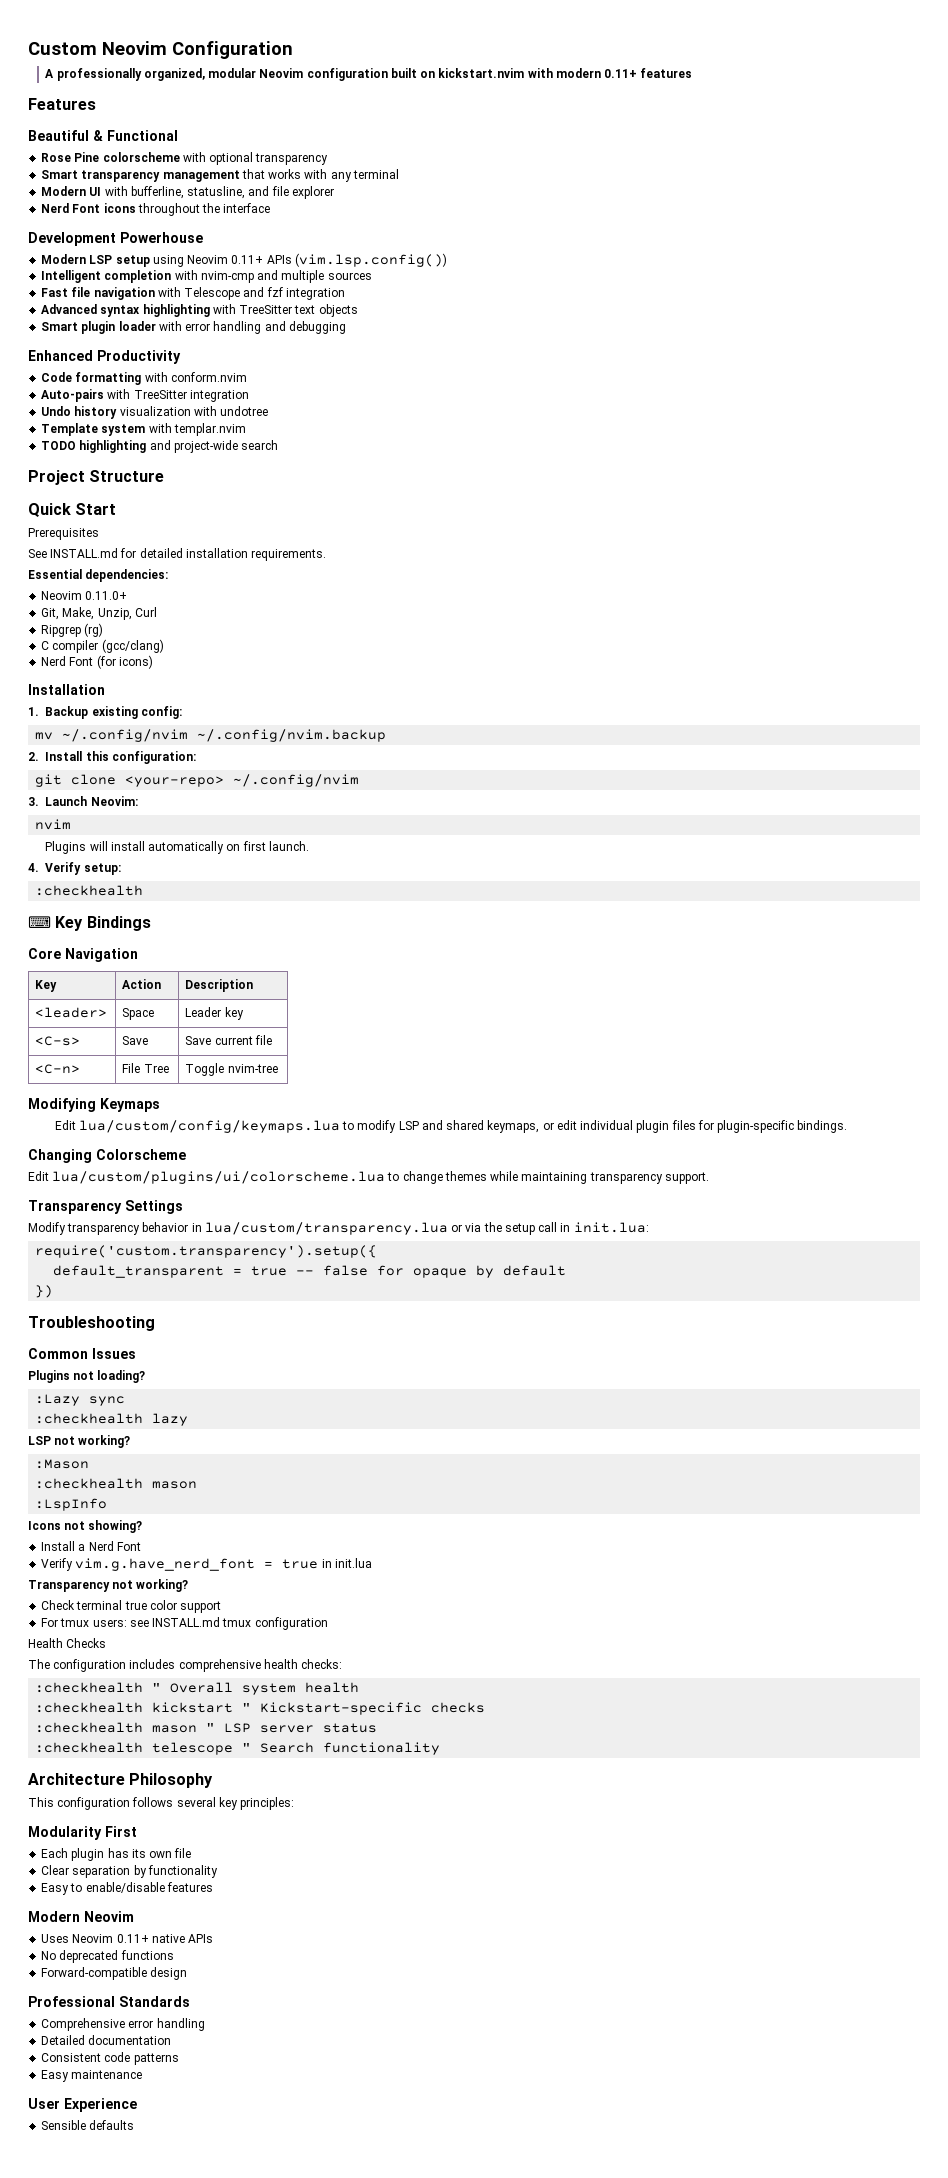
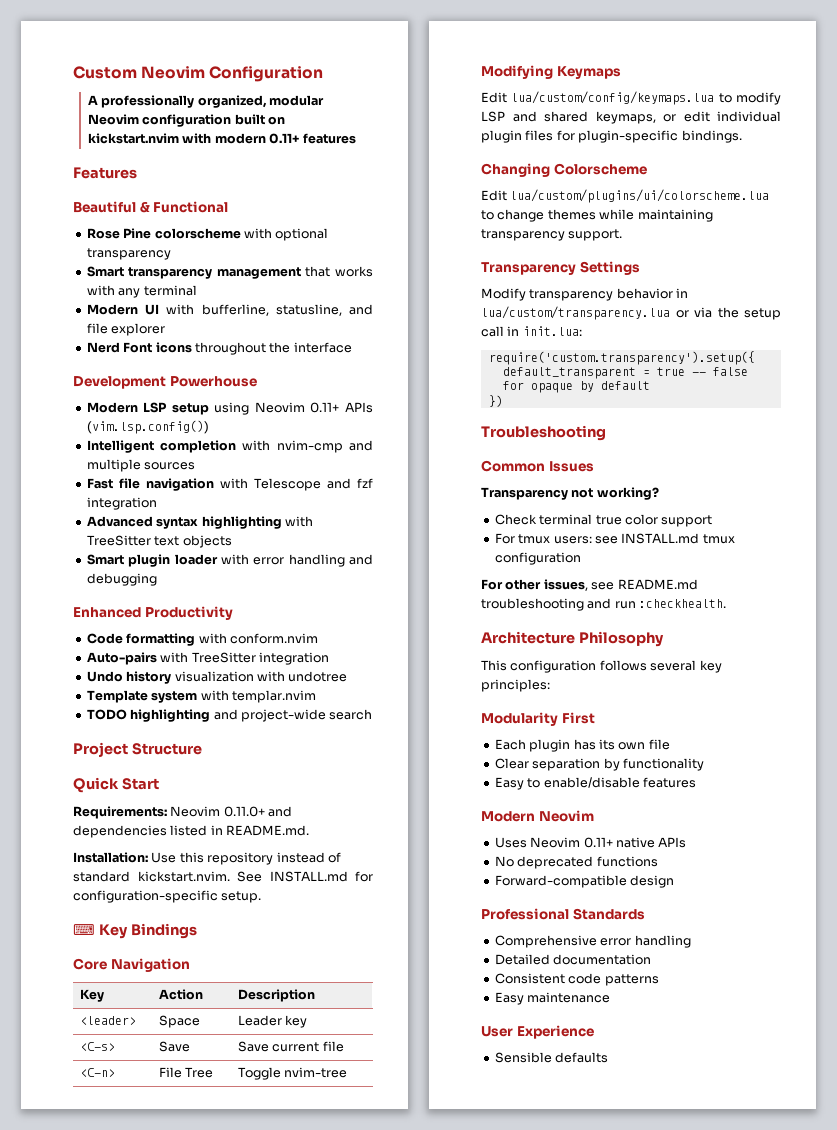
- Prerequisites
- See INSTALL.md for detailed installation requirements.
- Essential dependencies:
- Neovim 0.11.0+
- Git, Make, Unzip, Curl
- Ripgrep (rg)
- C compiler (gcc/clang)
- Nerd Font (for icons)
- Installation
- 1. Backup existing config:
- mv ~/.config/nvim ~/.config/nvim.backup
- 2. Install this configuration:
- git clone <your-repo> ~/.config/nvim
- 3. Launch Neovim:
- nvim
- Plugins will install automatically on first launch.
- 4. Verify setup:
- :checkhealth
+ Requirements: Neovim 0.11.0+ and dependencies listed in README.md.
+ Installation: Use this repository instead of standard kickstart.nvim. See INSTALL.md for configuration-specific setup.
- Plugins not loading?
- :Lazy sync
- :checkhealth lazy
- LSP not working?
- :Mason
- :checkhealth mason
- :LspInfo
- Icons not showing?
- Install a Nerd Font
- Verify vim.g.have_nerd_font = true in init.lua
- Health Checks
- The configuration includes comprehensive health checks:
- :checkhealth " Overall system health
- :checkhealth kickstart " Kickstart-specific checks
- :checkhealth mason " LSP server status
- :checkhealth telescope " Search functionality
+ For other issues, see README.md troubleshooting and run :checkhealth.

